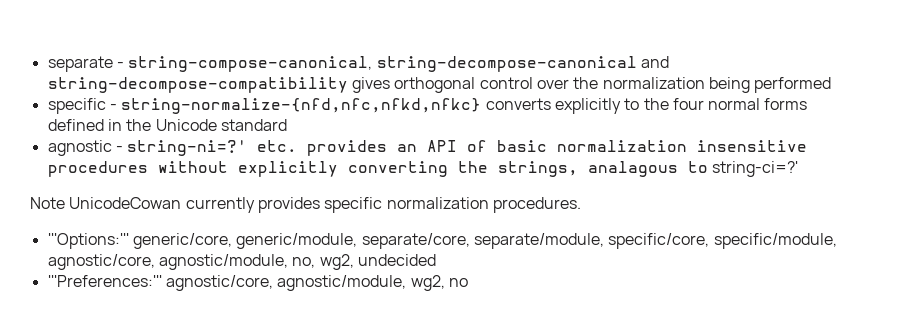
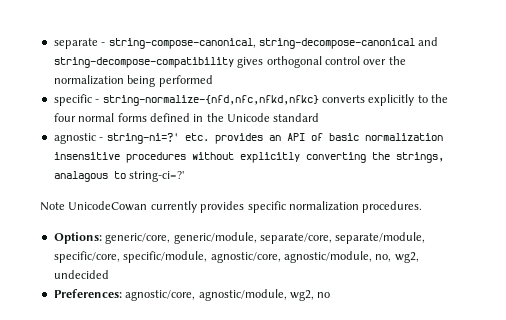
- '''Options:''' generic/core, generic/module, separate/core, separate/module, specific/core, specific/module, agnostic/core, agnostic/module, no, wg2, undecided
+ Options: generic/core, generic/module, separate/core, separate/module, specific/core, specific/module, agnostic/core, agnostic/module, no, wg2, undecided
- '''Preferences:''' agnostic/core, agnostic/module, wg2, no
+ Preferences: agnostic/core, agnostic/module, wg2, no

